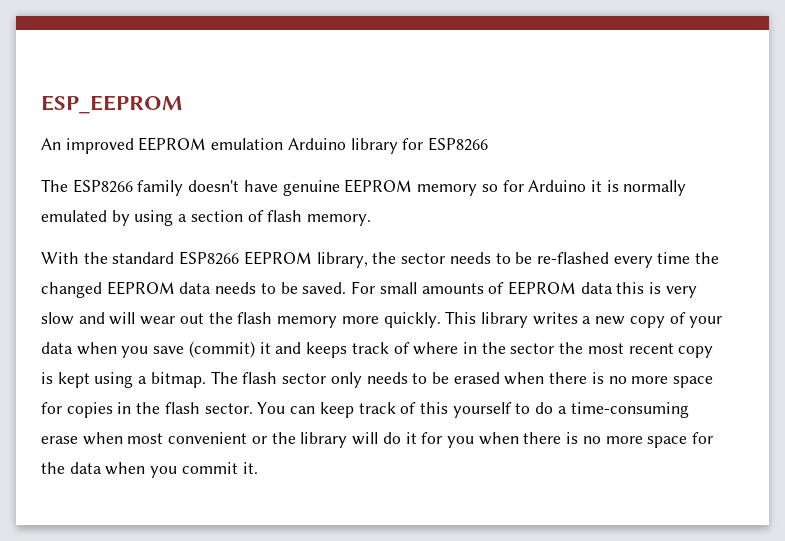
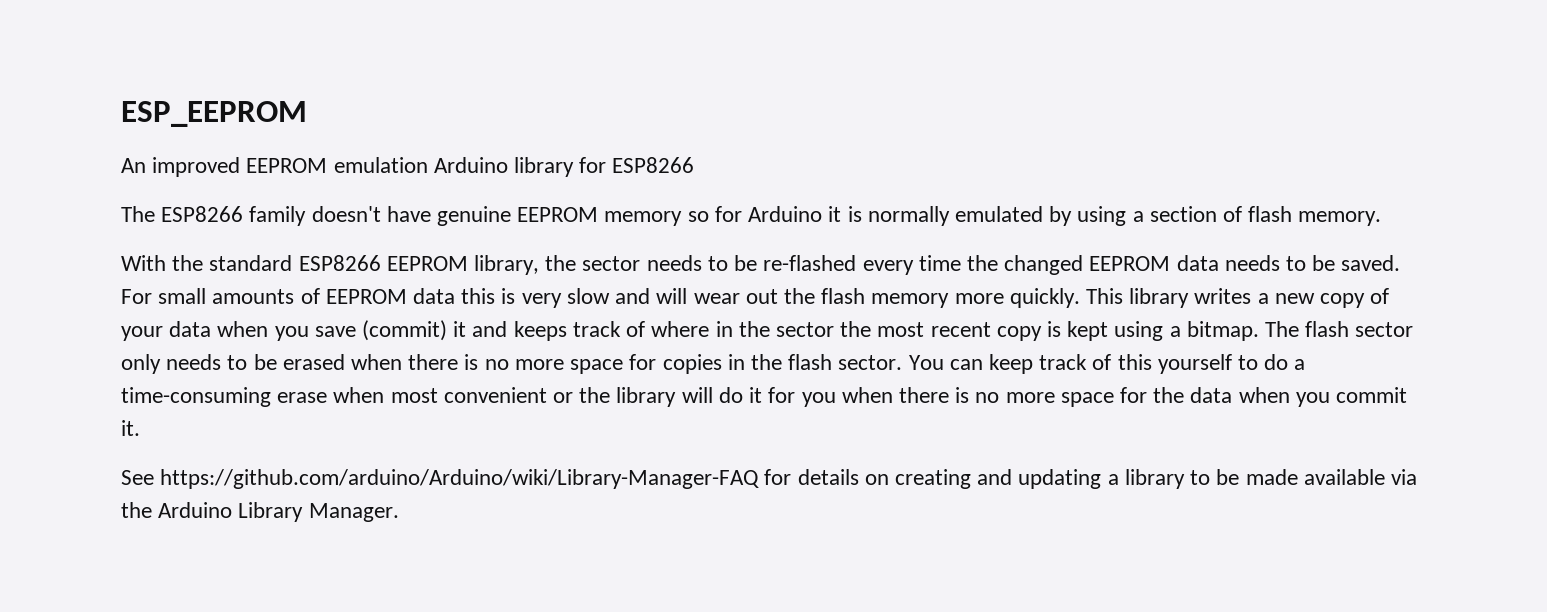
+ See https://github.com/arduino/Arduino/wiki/Library-Manager-FAQ for details on creating and updating a library to be made available via the Arduino Library Manager.

